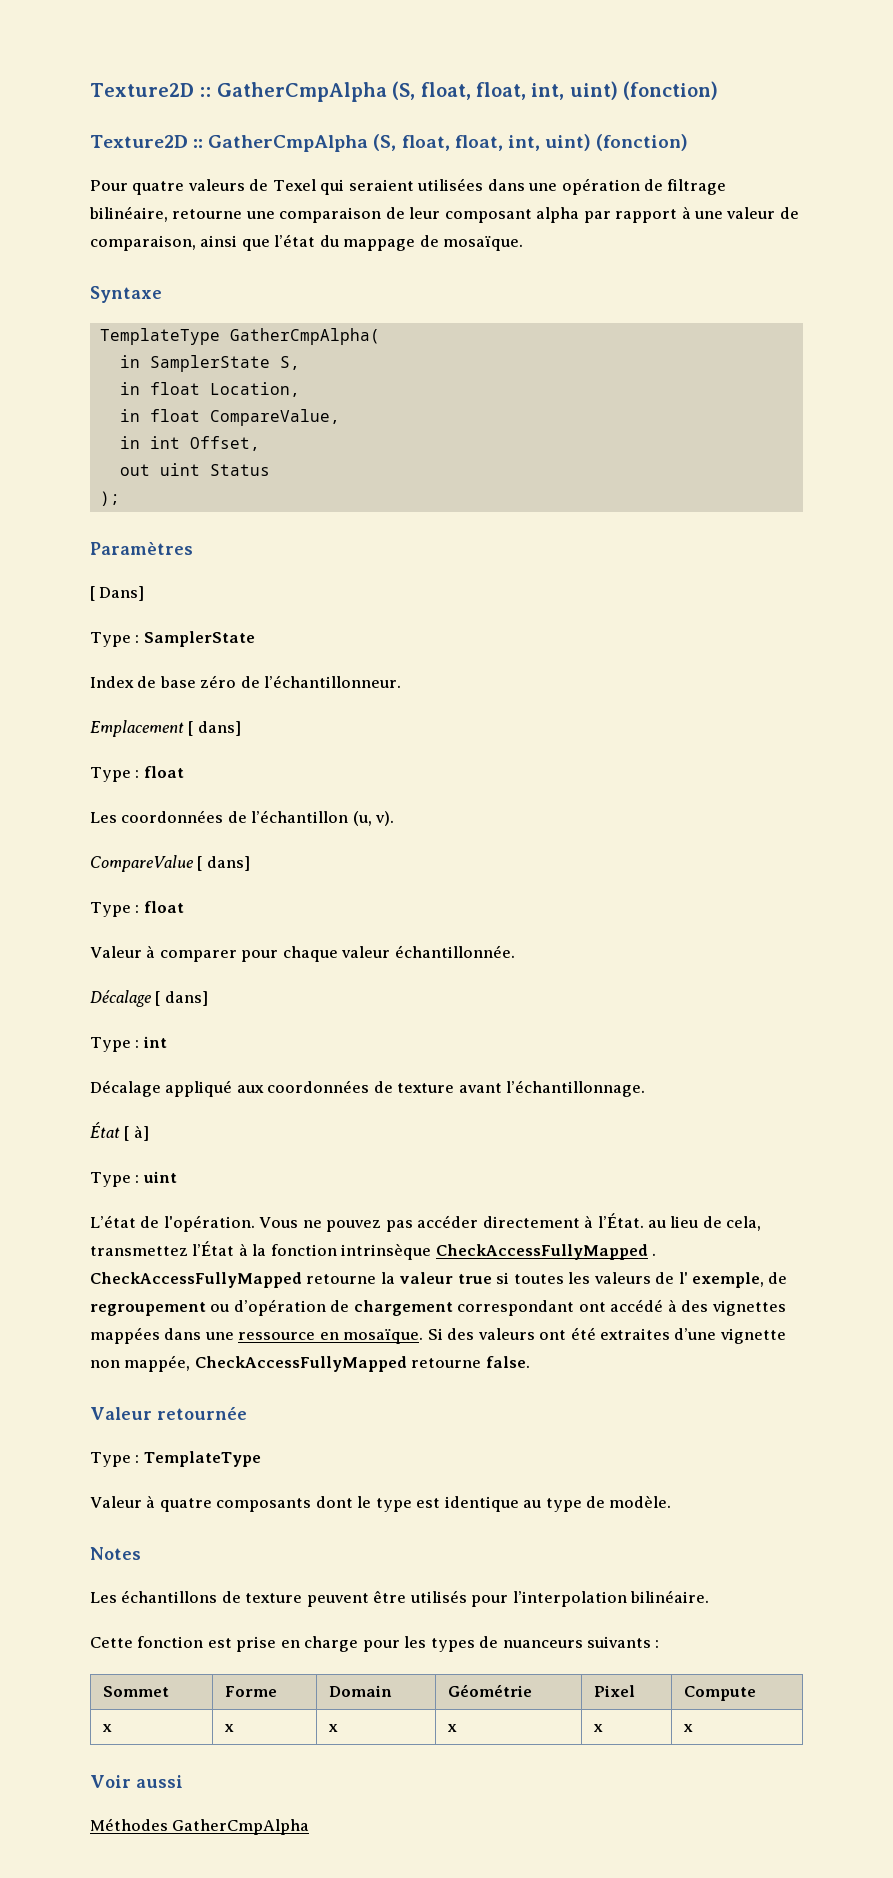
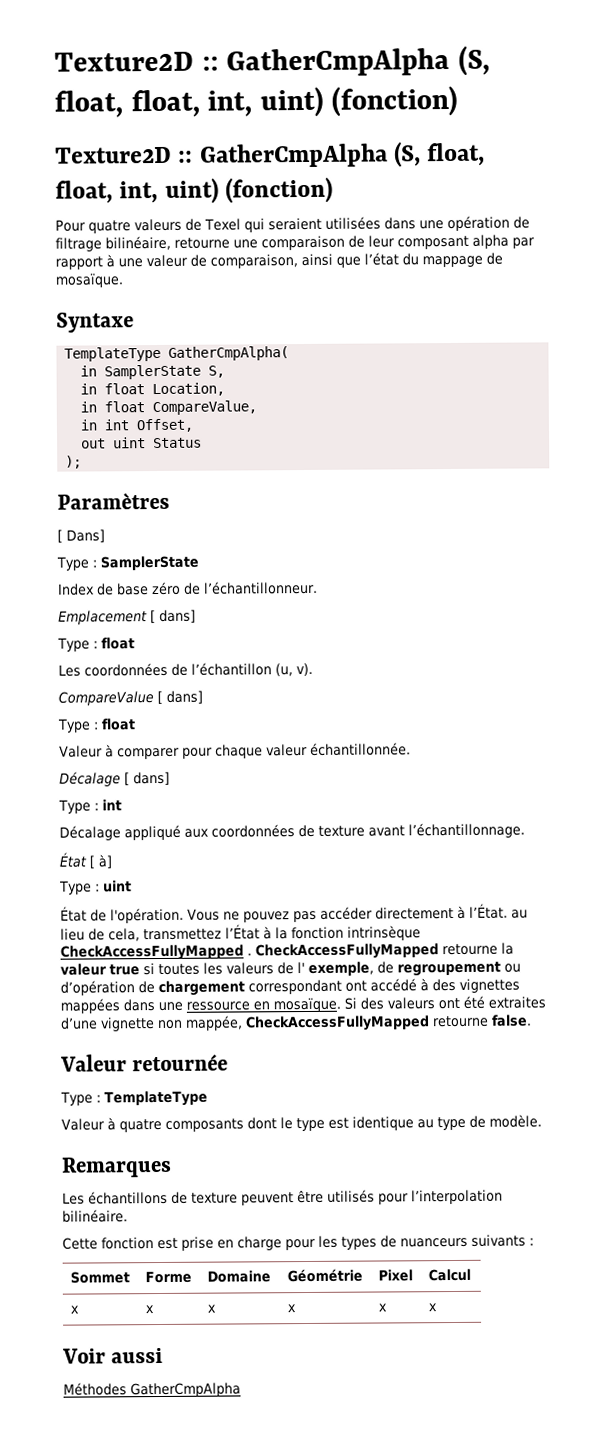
- L’état de l'opération.
+ État de l'opération.
- Notes
+ Remarques
- Sommet | Forme | Domain | Géométrie | Pixel | Compute
+ Sommet | Forme | Domaine | Géométrie | Pixel | Calcul

